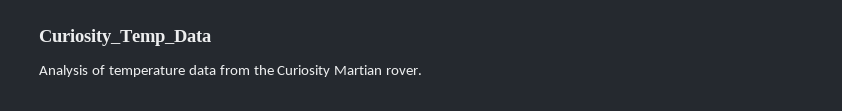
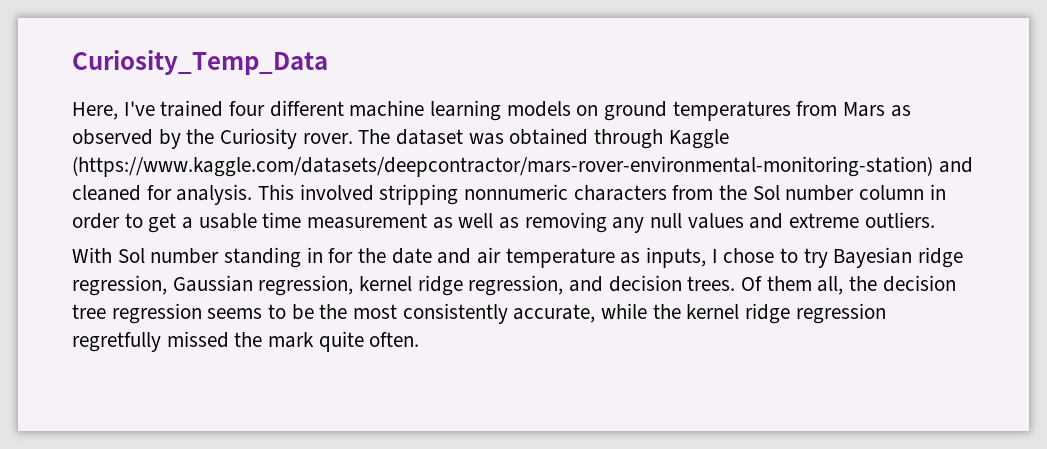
- Analysis of temperature data from the Curiosity Martian rover.
+ Here, I've trained four different machine learning models on ground temperatures from Mars as observed by the Curiosity rover. The dataset was obtained through Kaggle (https://www.kaggle.com/datasets/deepcontractor/mars-rover-environmental-monitoring-station) and cleaned for analysis. This involved stripping nonnumeric characters from the Sol number column in order to get a usable time measurement as well as removing any null values and extreme outliers.
+ With Sol number standing in for the date and air temperature as inputs, I chose to try Bayesian ridge regression, Gaussian regression, kernel ridge regression, and decision trees. Of them all, the decision tree regression seems to be the most consistently accurate, while the kernel ridge regression regretfully missed the mark quite often.

